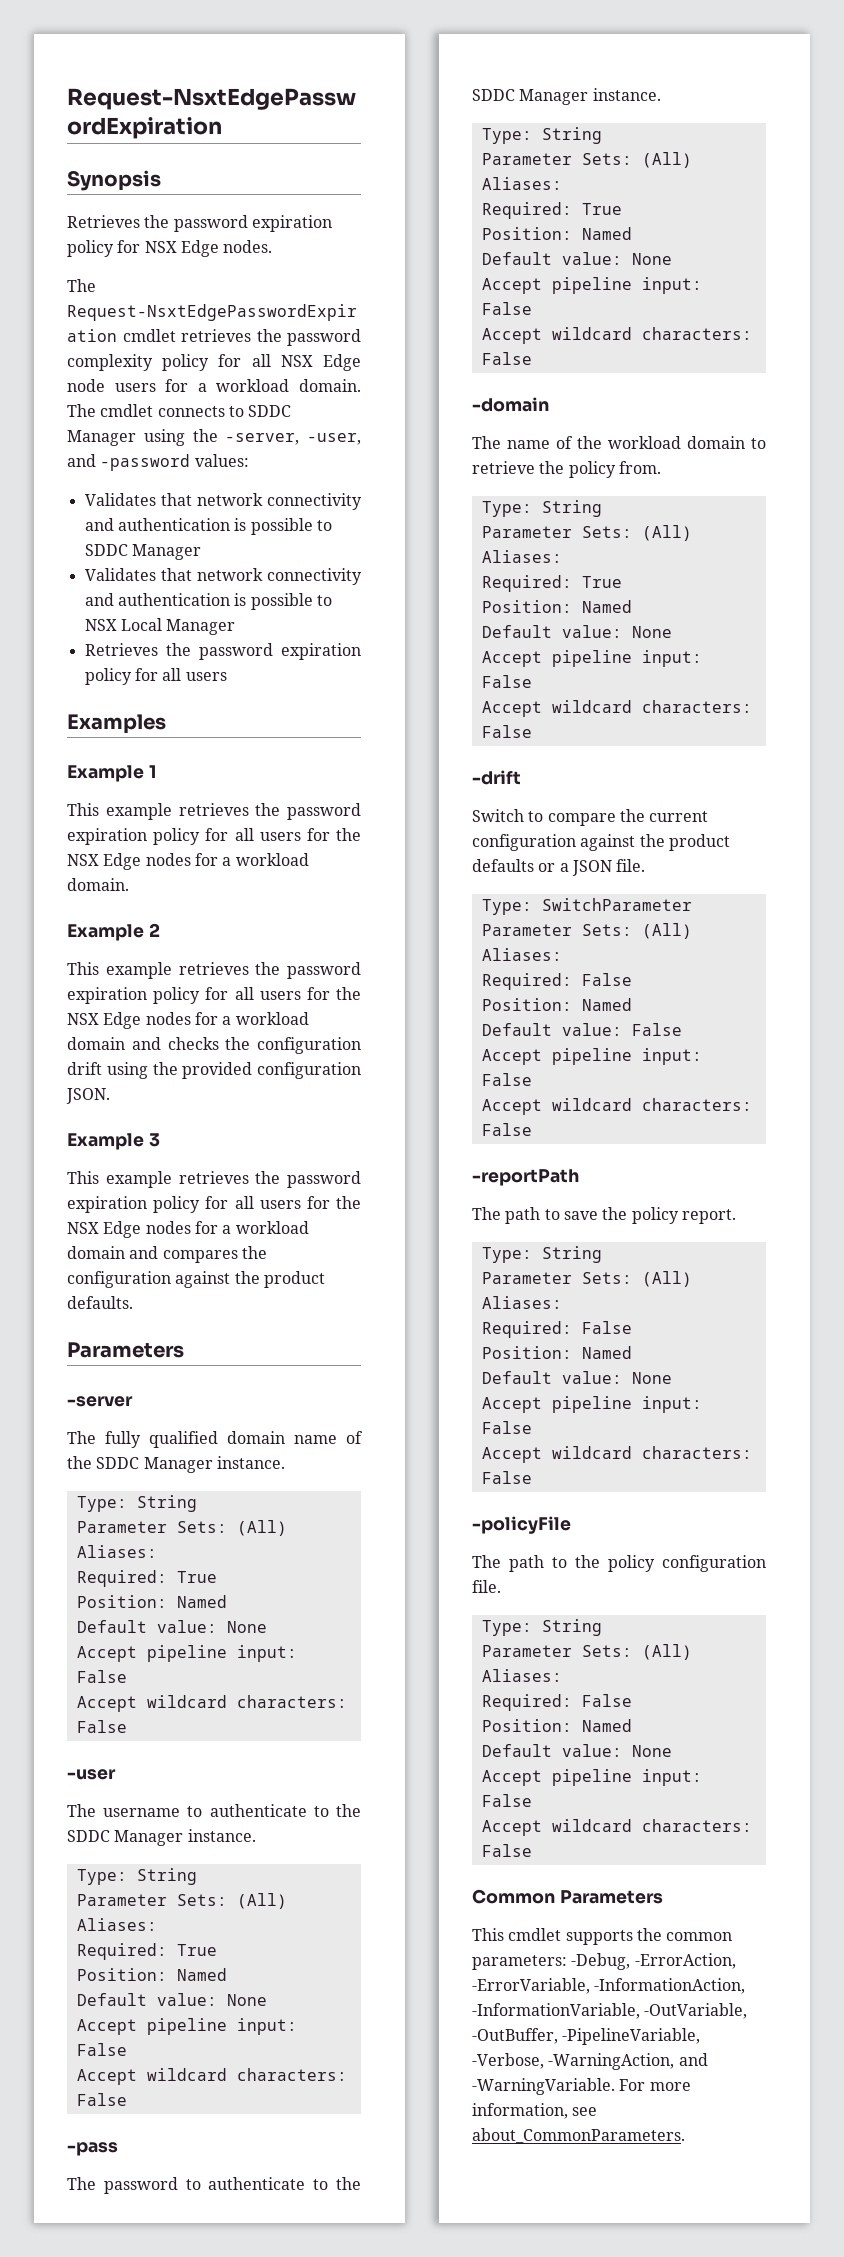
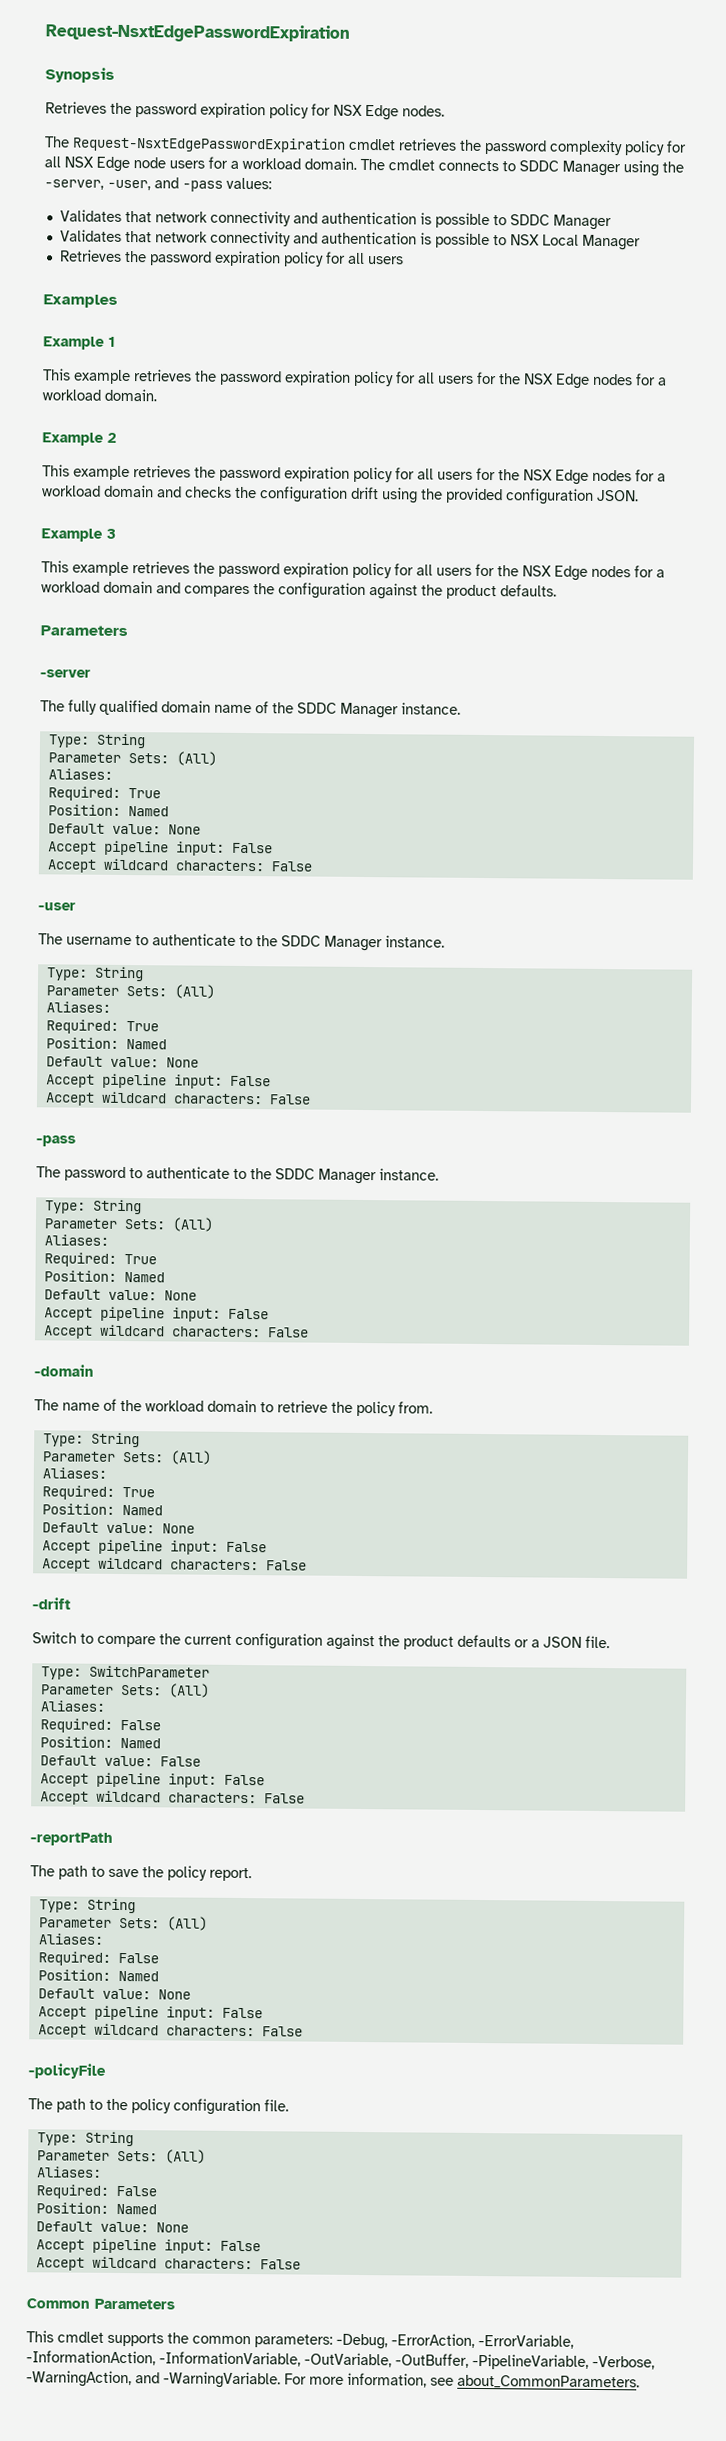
- The cmdlet connects to SDDC Manager using the -server, -user, and -password values:
+ The cmdlet connects to SDDC Manager using the -server, -user, and -pass values:

